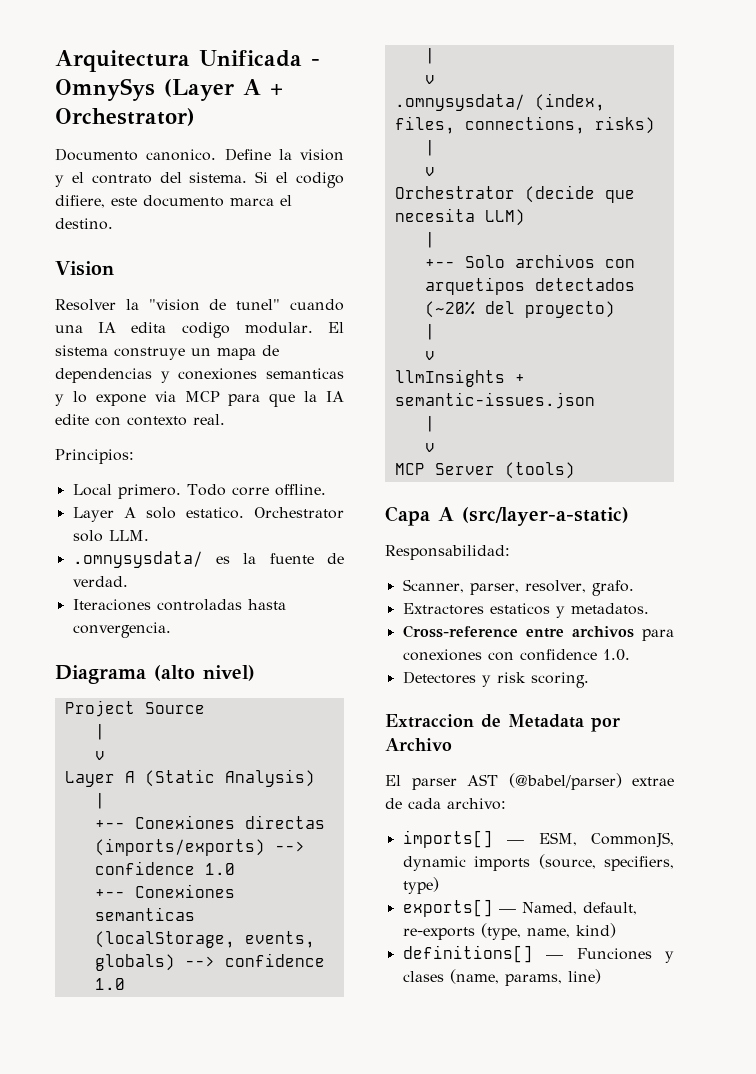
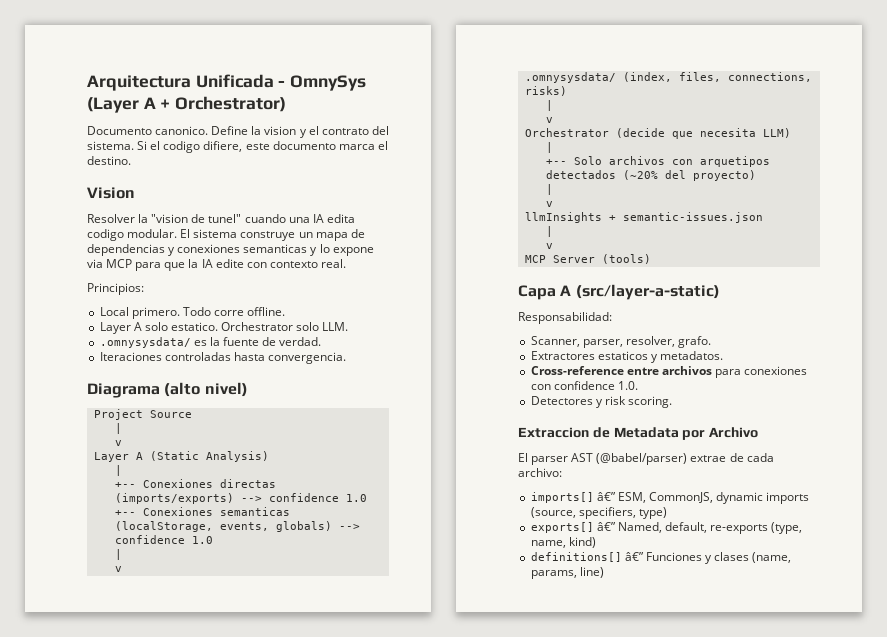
- imports[] — ESM, CommonJS, dynamic imports (source, specifiers, type)
+ imports[] â€” ESM, CommonJS, dynamic imports (source, specifiers, type)
- exports[] — Named, default, re-exports (type, name, kind)
+ exports[] â€” Named, default, re-exports (type, name, kind)
- definitions[] — Funciones y clases (name, params, line)
+ definitions[] â€” Funciones y clases (name, params, line)

